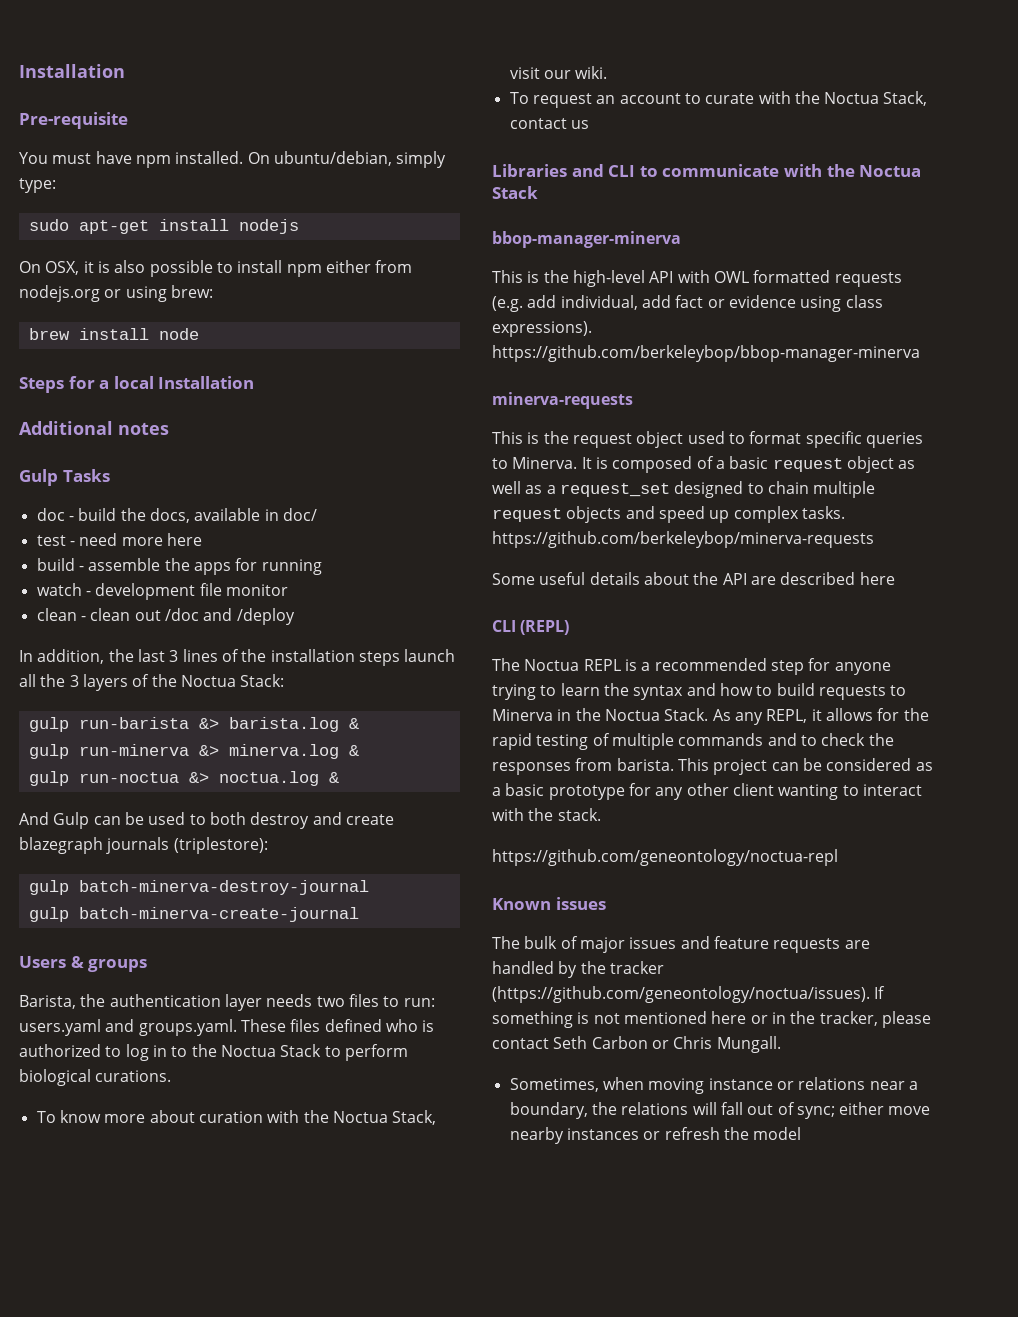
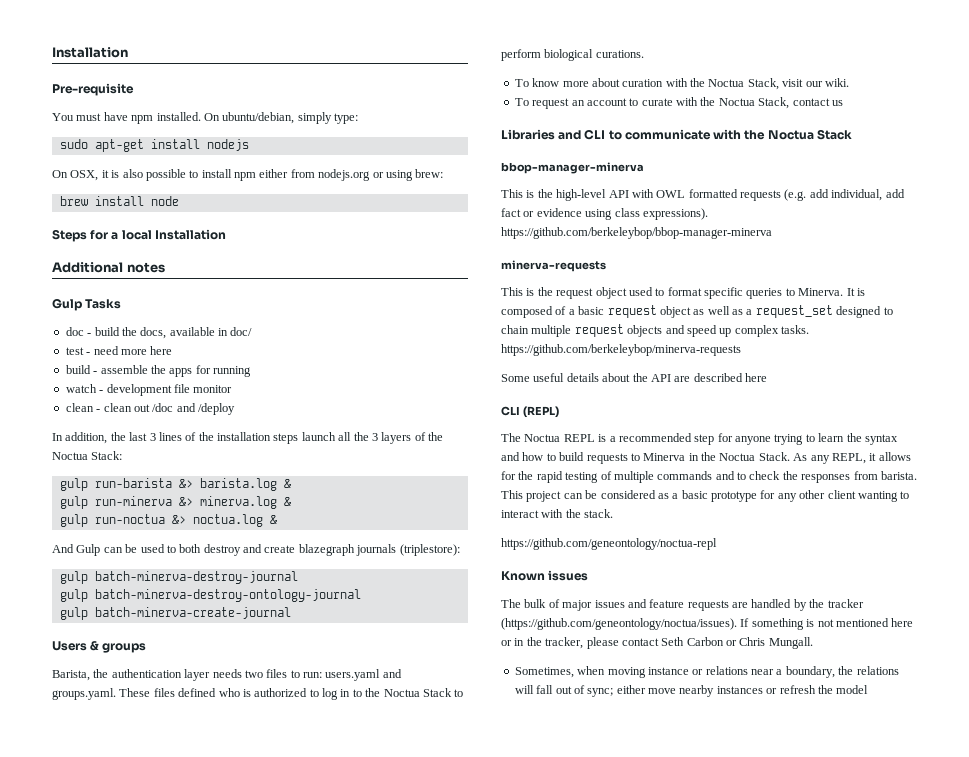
+ gulp batch-minerva-destroy-ontology-journal

